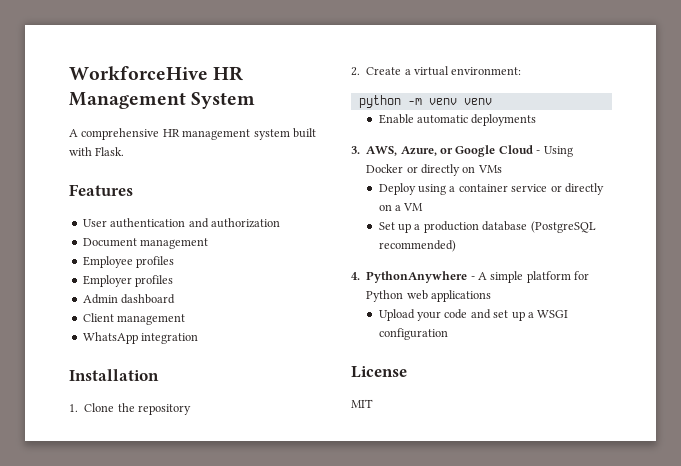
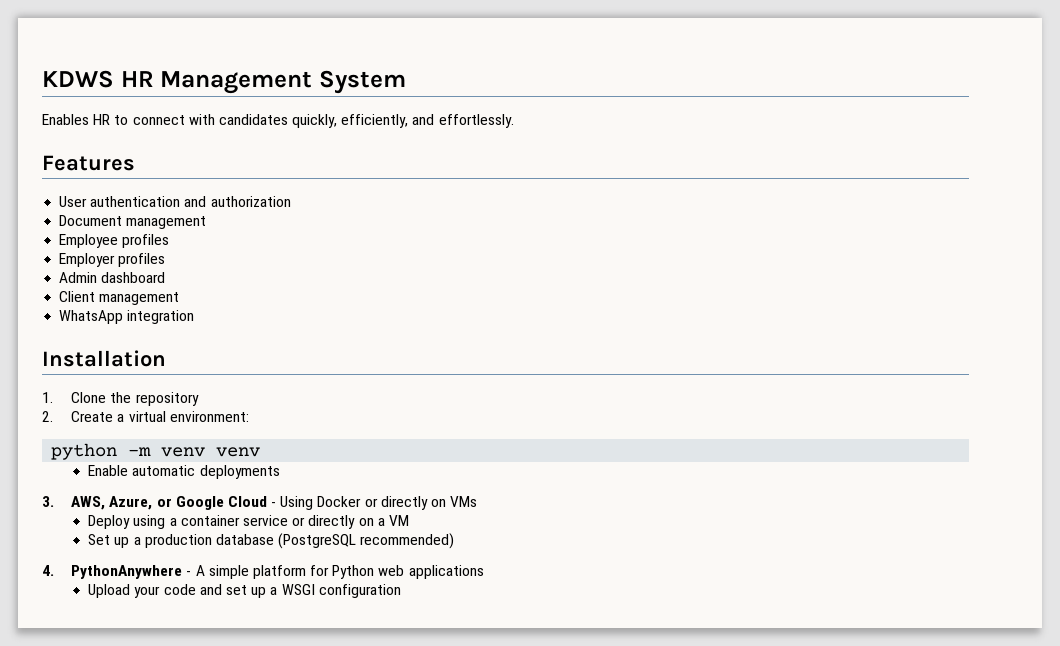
- WorkforceHive HR Management System
+ KDWS HR Management System
- A comprehensive HR management system built with Flask.
+ Enables HR to connect with candidates quickly, efficiently, and effortlessly.
- License
- MIT

